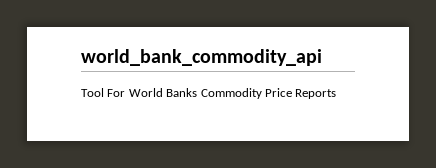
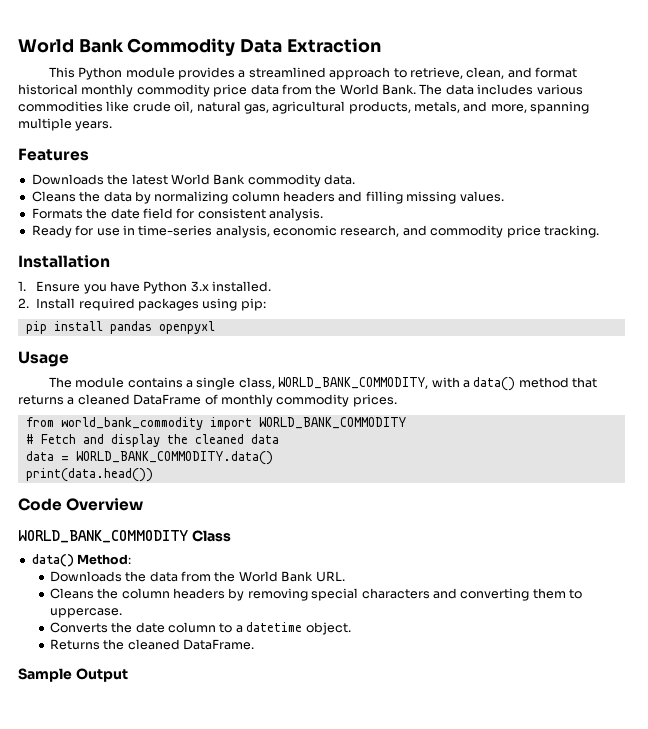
- world_bank_commodity_api
- Tool For World Banks Commodity Price Reports
+ World Bank Commodity Data Extraction
+ This Python module provides a streamlined approach to retrieve, clean, and format historical monthly commodity price data from the World Bank. The data includes various commodities like crude oil, natural gas, agricultural products, metals, and more, spanning multiple years.
+ Features
+ Downloads the latest World Bank commodity data.
+ Cleans the data by normalizing column headers and filling missing values.
+ Formats the date field for consistent analysis.
+ Ready for use in time-series analysis, economic research, and commodity price tracking.
+ Installation
+ 1. Ensure you have Python 3.x installed.
+ 2. Install required packages using pip:
+ pip install pandas openpyxl
+ Usage
+ The module contains a single class, WORLD_BANK_COMMODITY, with a data() method that returns a cleaned DataFrame of monthly commodity prices.
+ from world_bank_commodity import WORLD_BANK_COMMODITY
+ # Fetch and display the cleaned data
+ data = WORLD_BANK_COMMODITY.data()
+ print(data.head())
+ Code Overview
+ WORLD_BANK_COMMODITY Class
+ data() Method:
+ Downloads the data from the World Bank URL.
+ Cleans the column headers by removing special characters and converting them to uppercase.
+ Converts the date column to a datetime object.
+ Returns the cleaned DataFrame.
+ Sample Output

